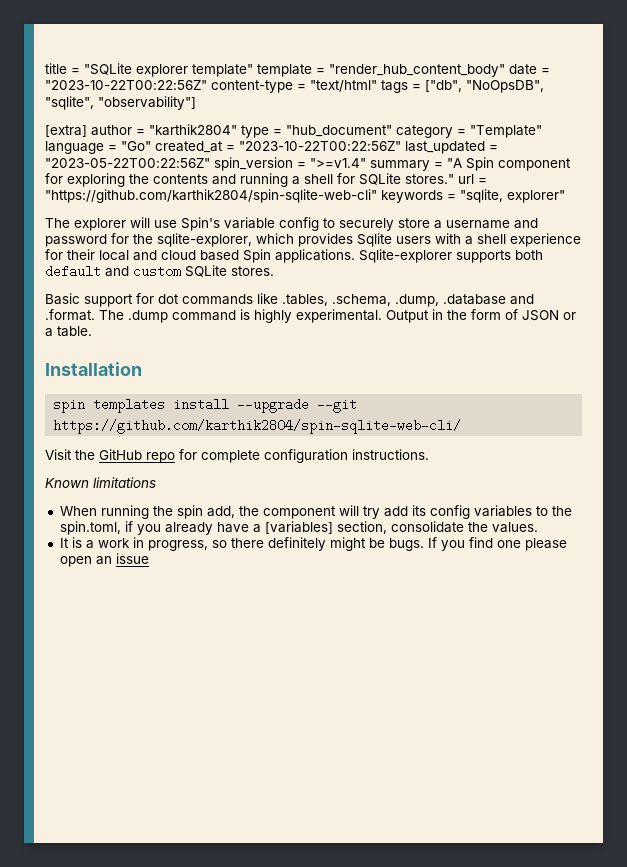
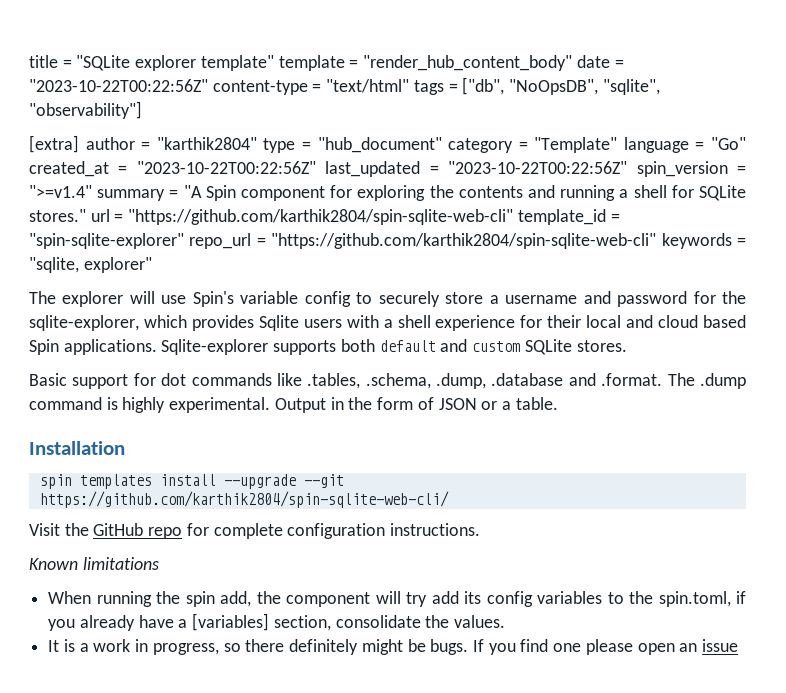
- [extra] author = "karthik2804" type = "hub_document" category = "Template" language = "Go" created_at = "2023-10-22T00:22:56Z" last_updated = "2023-05-22T00:22:56Z" spin_version = ">=v1.4" summary = "A Spin component for exploring the contents and running a shell for SQLite stores." url = "https://github.com/karthik2804/spin-sqlite-web-cli" keywords = "sqlite, explorer"
+ [extra] author = "karthik2804" type = "hub_document" category = "Template" language = "Go" created_at = "2023-10-22T00:22:56Z" last_updated = "2023-10-22T00:22:56Z" spin_version = ">=v1.4" summary = "A Spin component for exploring the contents and running a shell for SQLite stores." url = "https://github.com/karthik2804/spin-sqlite-web-cli" template_id = "spin-sqlite-explorer" repo_url = "https://github.com/karthik2804/spin-sqlite-web-cli" keywords = "sqlite, explorer"

